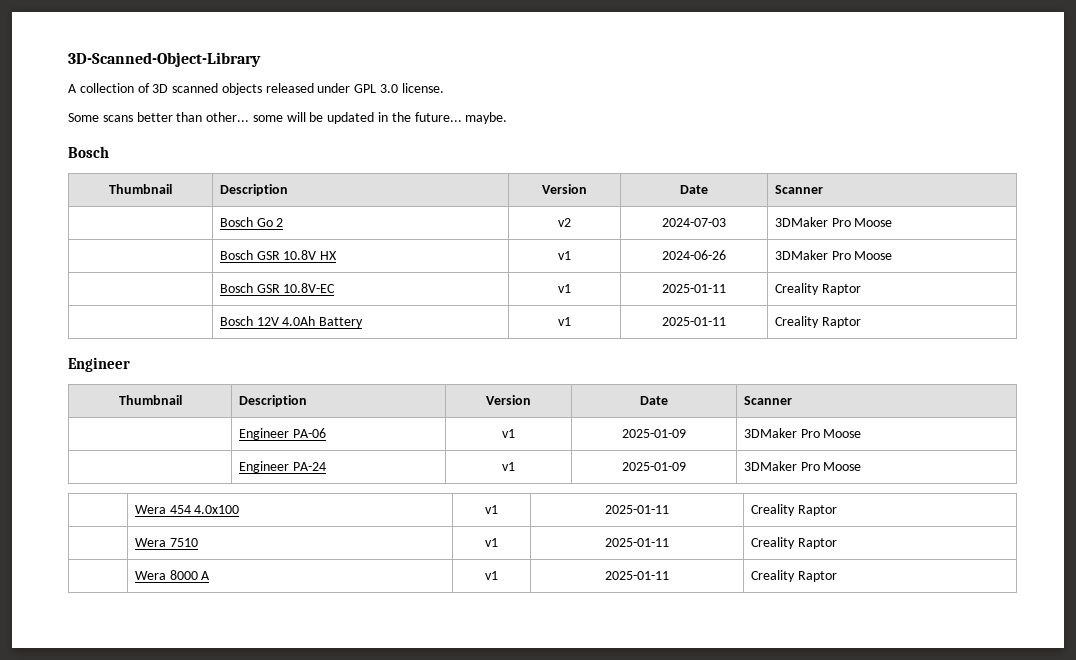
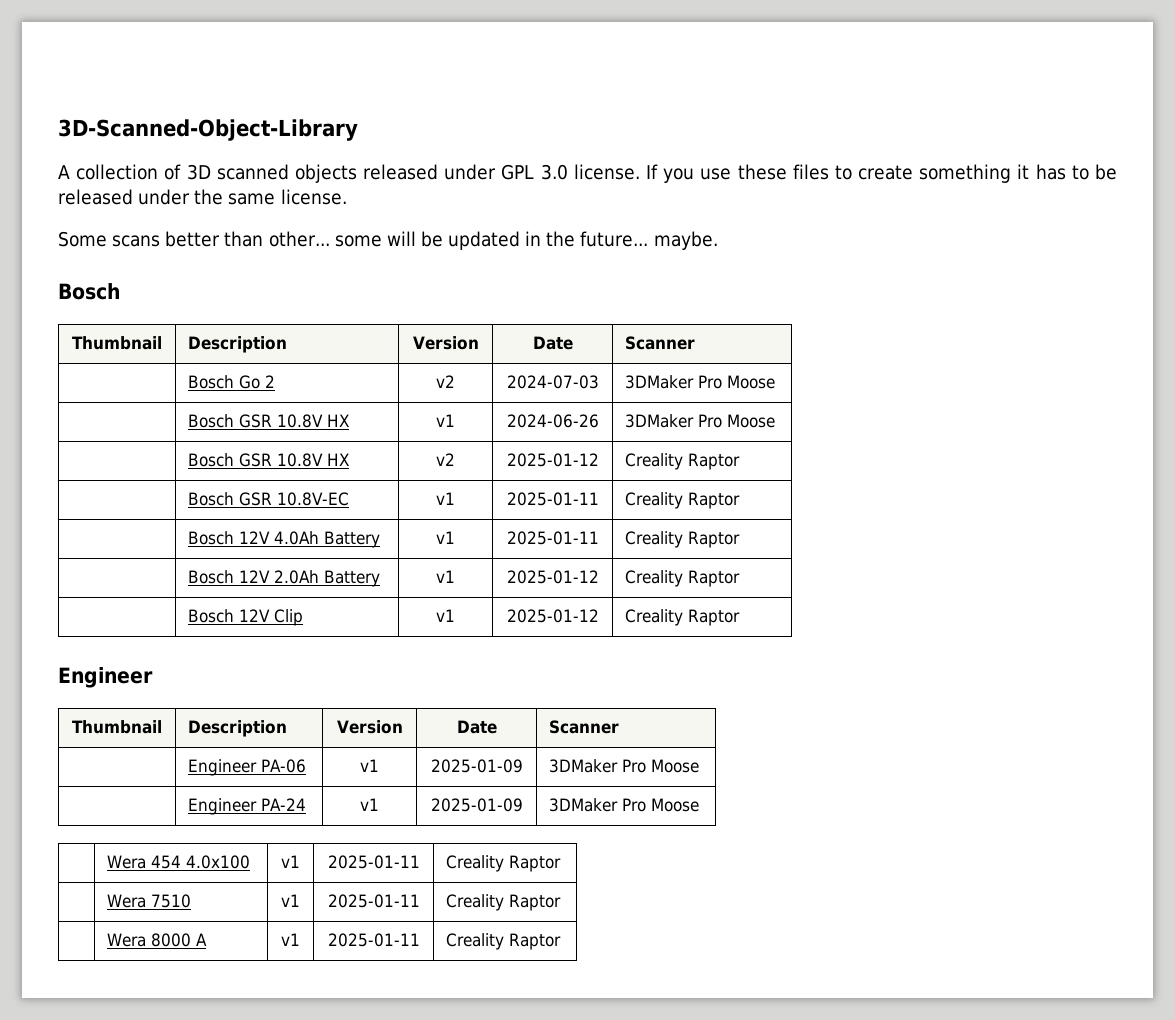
+ If you use these files to create something it has to be released under the same license.
+ | Bosch GSR 10.8V HX | v2 | 2025-01-12 | Creality Raptor
+ | Bosch 12V 2.0Ah Battery | v1 | 2025-01-12 | Creality Raptor
+ | Bosch 12V Clip | v1 | 2025-01-12 | Creality Raptor

